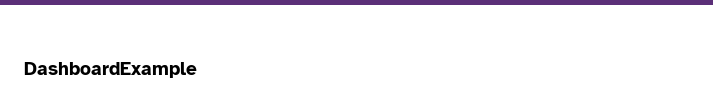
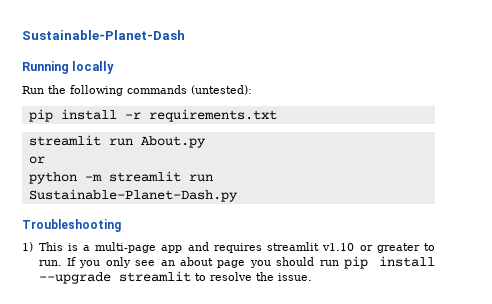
- DashboardExample
+ Sustainable-Planet-Dash
+ Running locally
+ Run the following commands (untested):
+ pip install -r requirements.txt
+ streamlit run About.py
+ or
+ python -m streamlit run Sustainable-Planet-Dash.py
+ Troubleshooting
+ 1) This is a multi-page app and requires streamlit v1.10 or greater to run. If you only see an about page you should run pip install --upgrade streamlit to resolve the issue.

